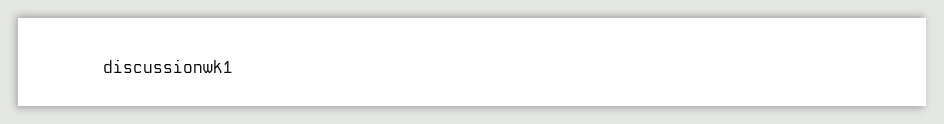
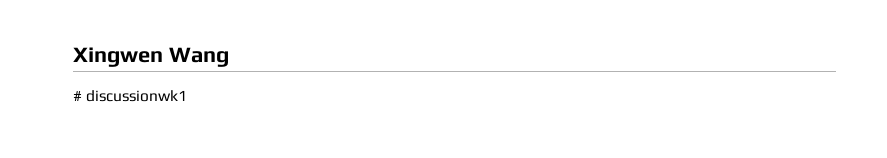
- discussionwk1
+ Xingwen Wang
+ # discussionwk1

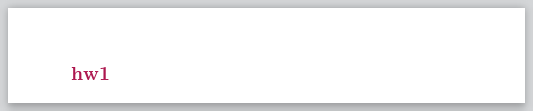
- Xingwen Wang
- # discussionwk1
+ hw1

